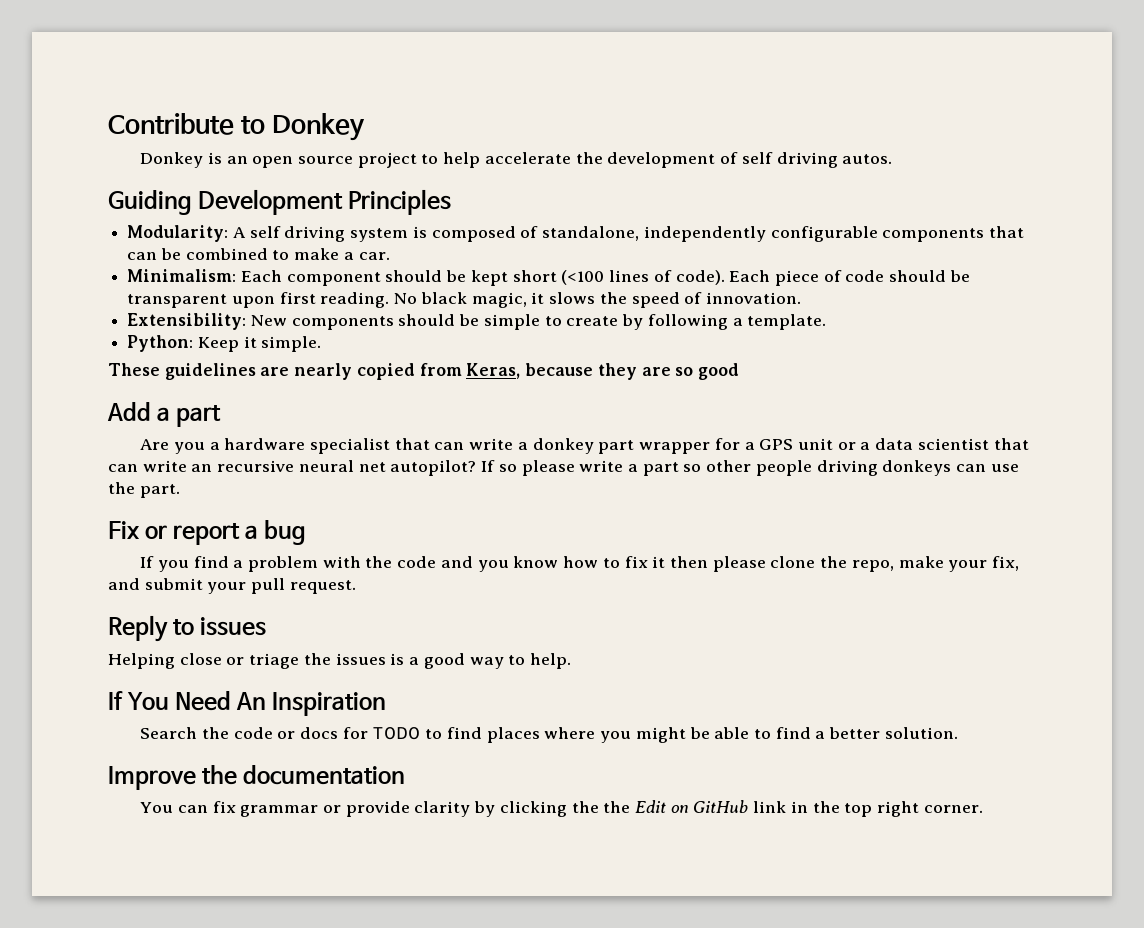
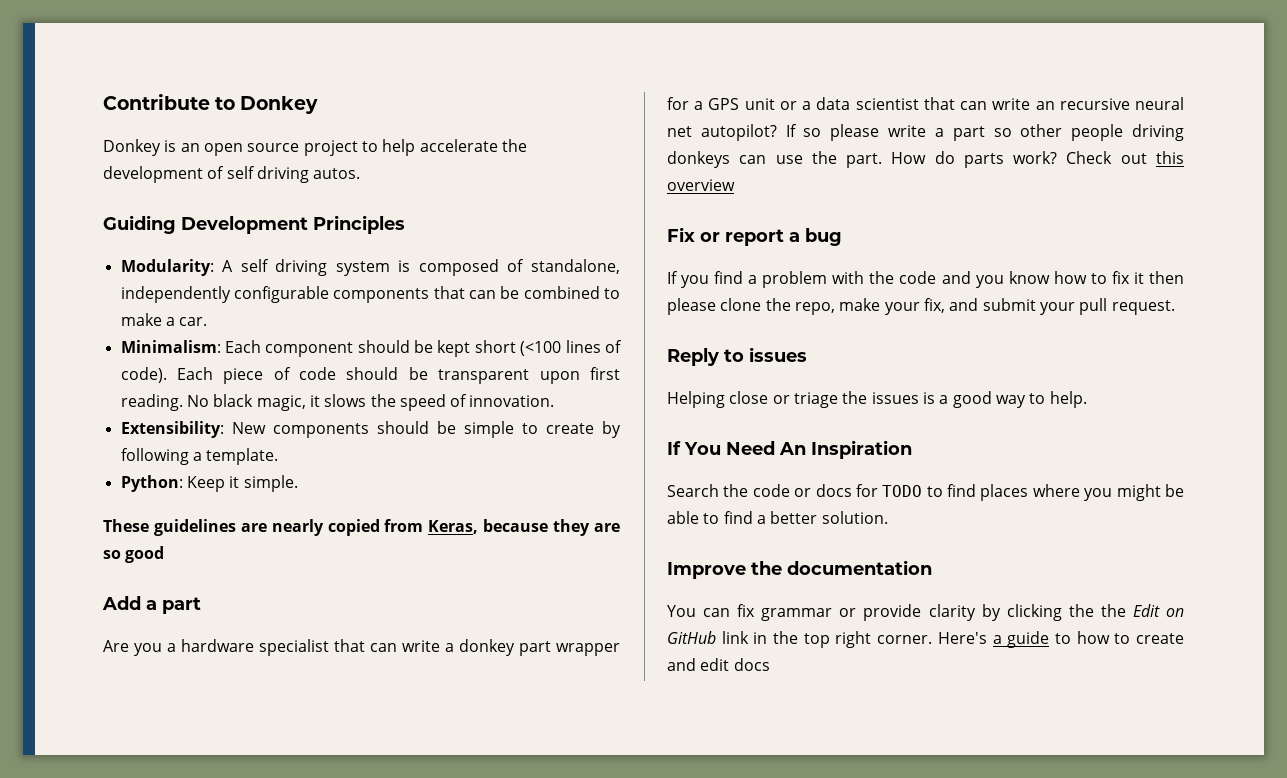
+ How do parts work? Check out this overview
+ Here's a guide to how to create and edit docs

